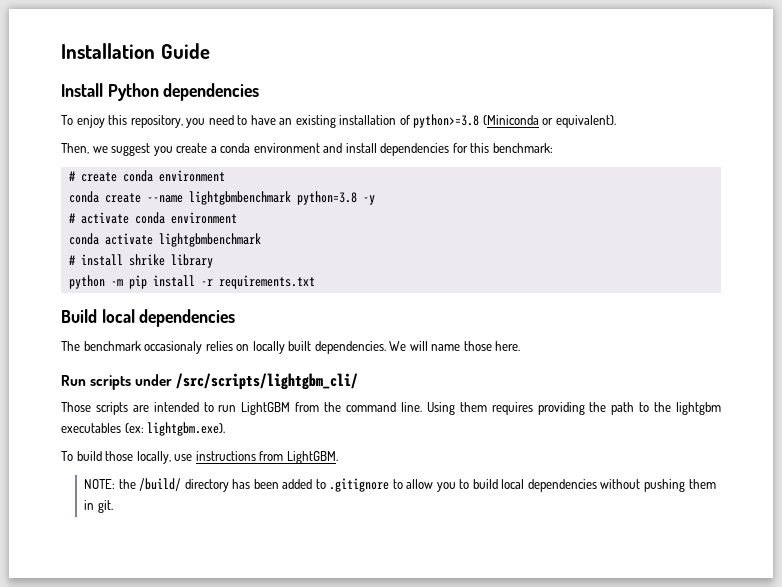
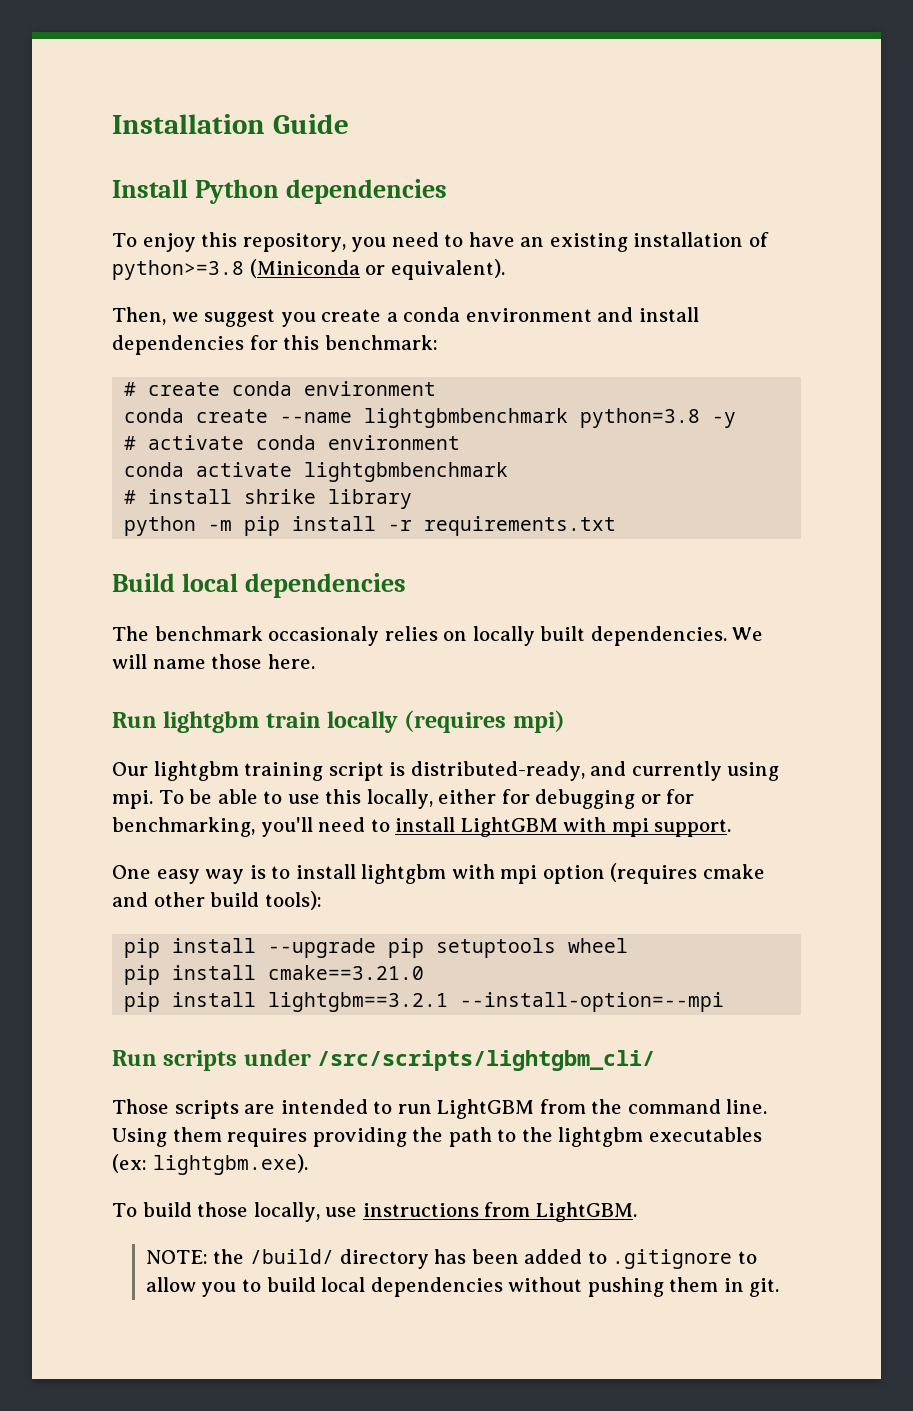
+ Run lightgbm train locally (requires mpi)
+ Our lightgbm training script is distributed-ready, and currently using mpi. To be able to use this locally, either for debugging or for benchmarking, you'll need to install LightGBM with mpi support.
+ One easy way is to install lightgbm with mpi option (requires cmake and other build tools):
+ pip install --upgrade pip setuptools wheel
+ pip install cmake==3.21.0
+ pip install lightgbm==3.2.1 --install-option=--mpi

